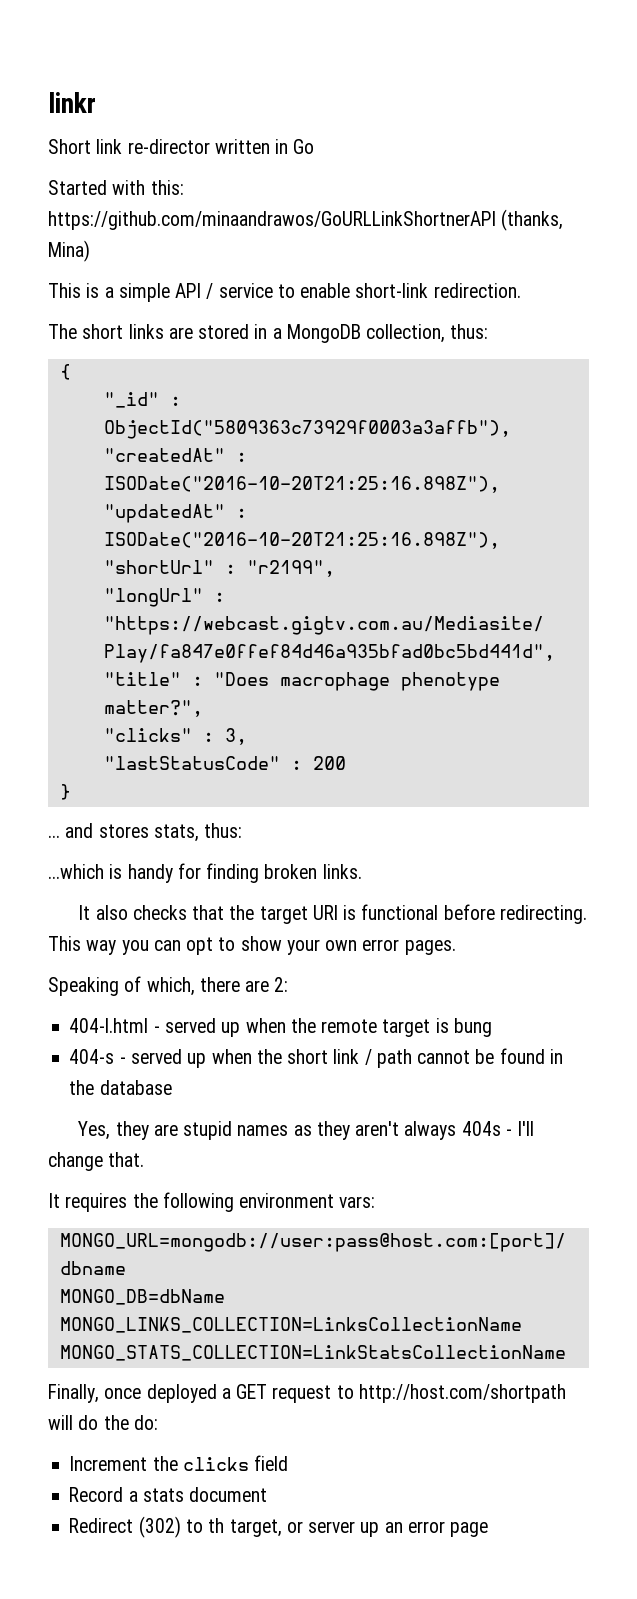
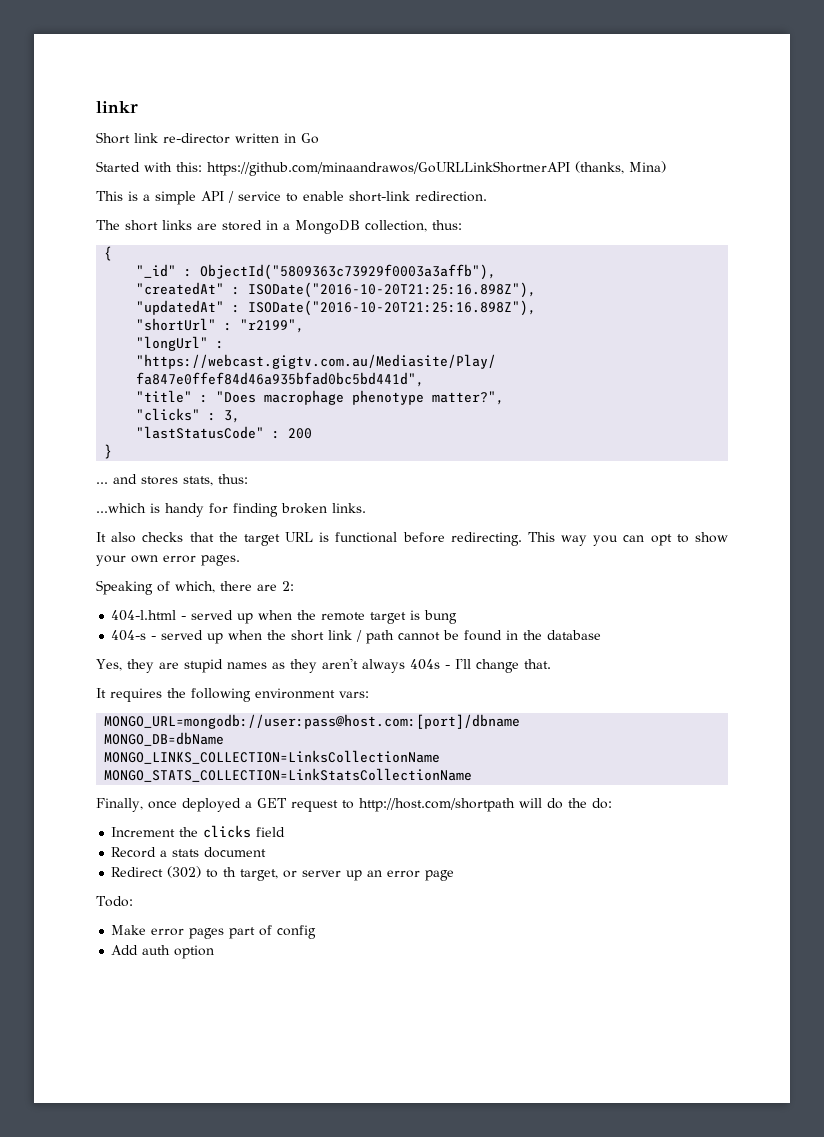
- It also checks that the target URl is functional before redirecting.
+ It also checks that the target URL is functional before redirecting.
+ Todo:
+ Make error pages part of config
+ Add auth option

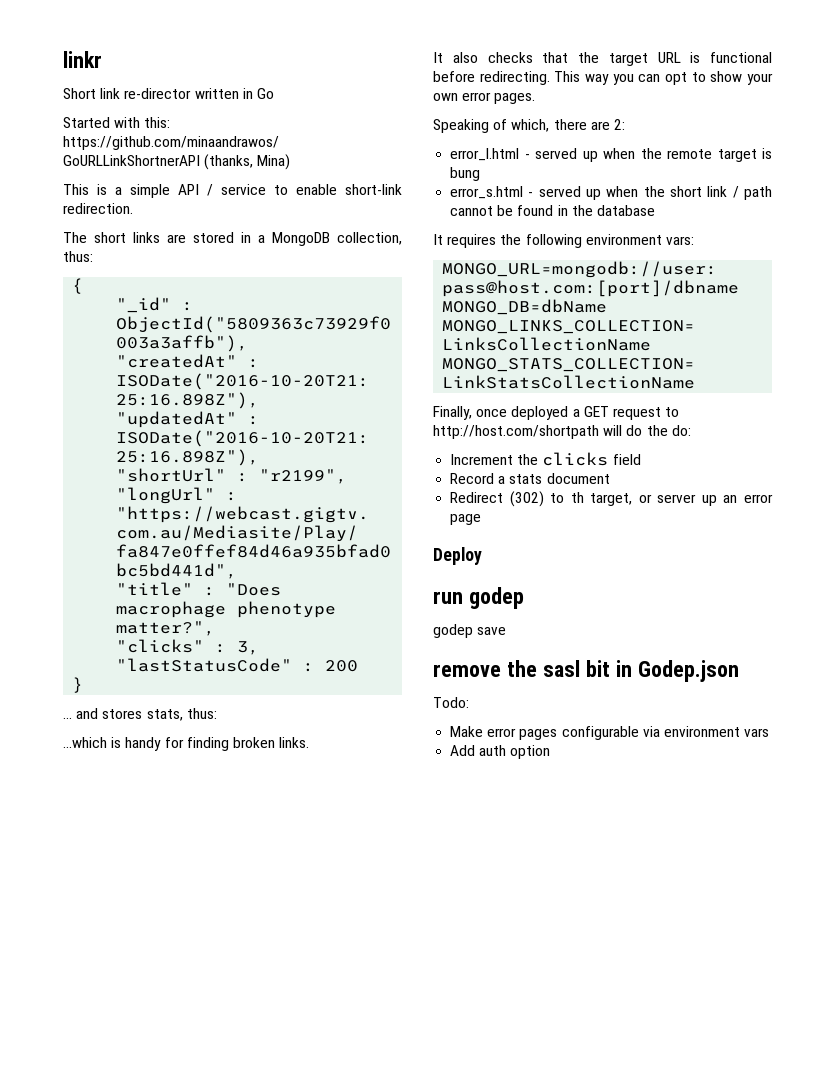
- 404-l.html - served up when the remote target is bung
+ error_l.html - served up when the remote target is bung
- 404-s - served up when the short link / path cannot be found in the database
+ error_s.html - served up when the short link / path cannot be found in the database
- Yes, they are stupid names as they aren't always 404s - I'll change that.
+ Deploy
+ run godep
+ godep save
+ remove the sasl bit in Godep.json
- Make error pages part of config
+ Make error pages configurable via environment vars

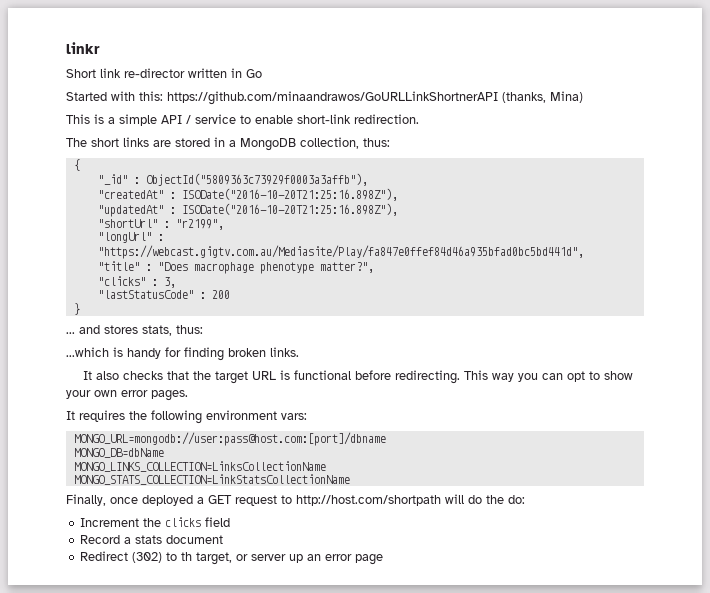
- Speaking of which, there are 2:
- error_l.html - served up when the remote target is bung
- error_s.html - served up when the short link / path cannot be found in the database
- Deploy
- run godep
- godep save
- remove the sasl bit in Godep.json
- Todo:
- Make error pages configurable via environment vars
- Add auth option

